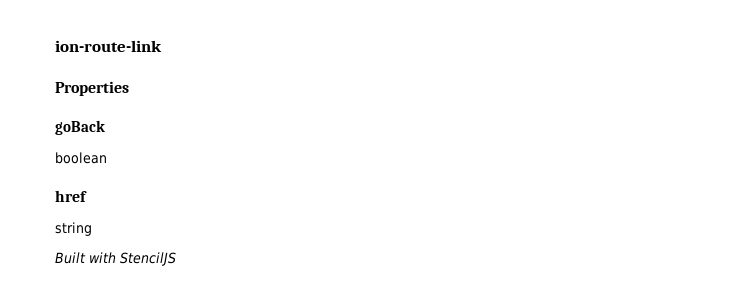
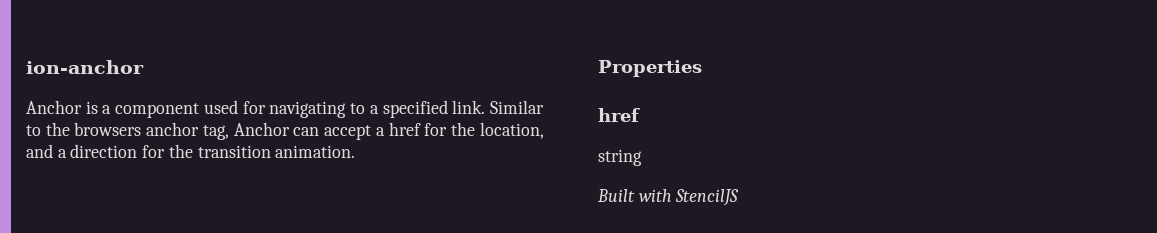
- ion-route-link
+ ion-anchor
+ Anchor is a component used for navigating to a specified link. Similar to the browsers anchor tag, Anchor can accept a href for the location, and a direction for the transition animation.
- goBack
- boolean

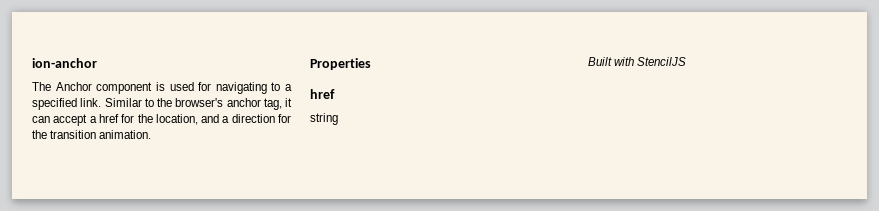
- Anchor is a component used for navigating to a specified link.
+ The Anchor component is used for navigating to a specified link.
- Similar to the browsers anchor tag, Anchor can accept a href for the location, and a direction for the transition animation.
+ Similar to the browser's anchor tag, it can accept a href for the location, and a direction for the transition animation.

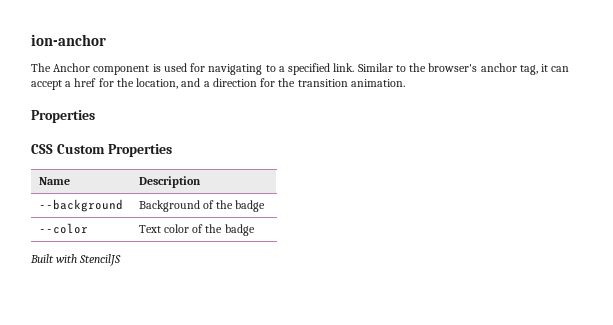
  Similar to the browser's anchor tag, it can accept a href for the location, and a direction for the transition animation.
  Properties
- href
- string
+ CSS Custom Properties
+ Name | Description
+ --background | Background of the badge
+ --color | Text color of the badge

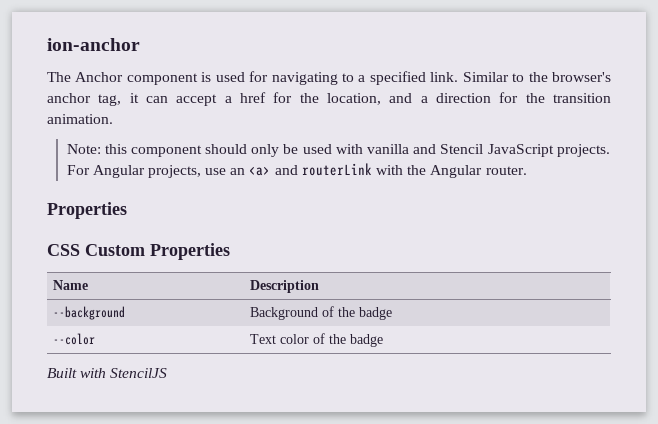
+ Note: this component should only be used with vanilla and Stencil JavaScript projects. For Angular projects, use an <a> and routerLink with the Angular router.

